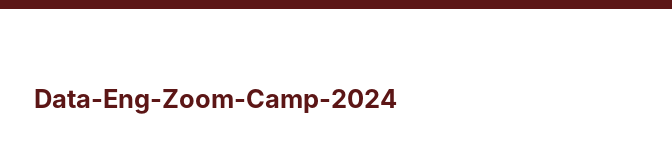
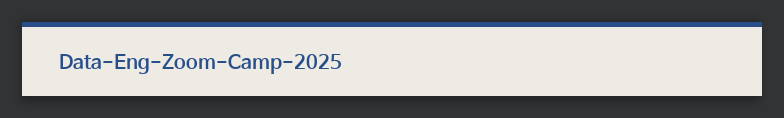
- Data-Eng-Zoom-Camp-2024
+ Data-Eng-Zoom-Camp-2025

